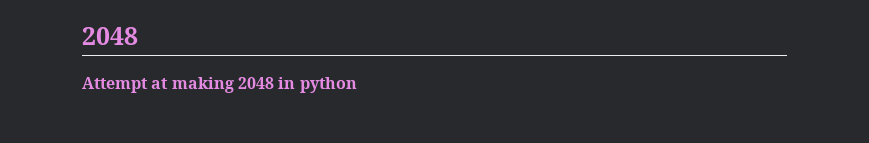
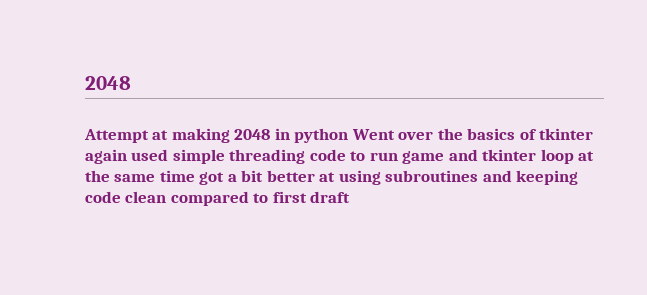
- Attempt at making 2048 in python
+ Attempt at making 2048 in python Went over the basics of tkinter again used simple threading code to run game and tkinter loop at the same time got a bit better at using subroutines and keeping code clean compared to first draft

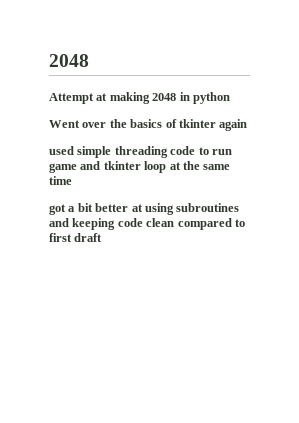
- Attempt at making 2048 in python Went over the basics of tkinter again used simple threading code to run game and tkinter loop at the same time got a bit better at using subroutines and keeping code clean compared to first draft
+ Attempt at making 2048 in python
+ Went over the basics of tkinter again
+ used simple threading code to run game and tkinter loop at the same time
+ got a bit better at using subroutines and keeping code clean compared to first draft

